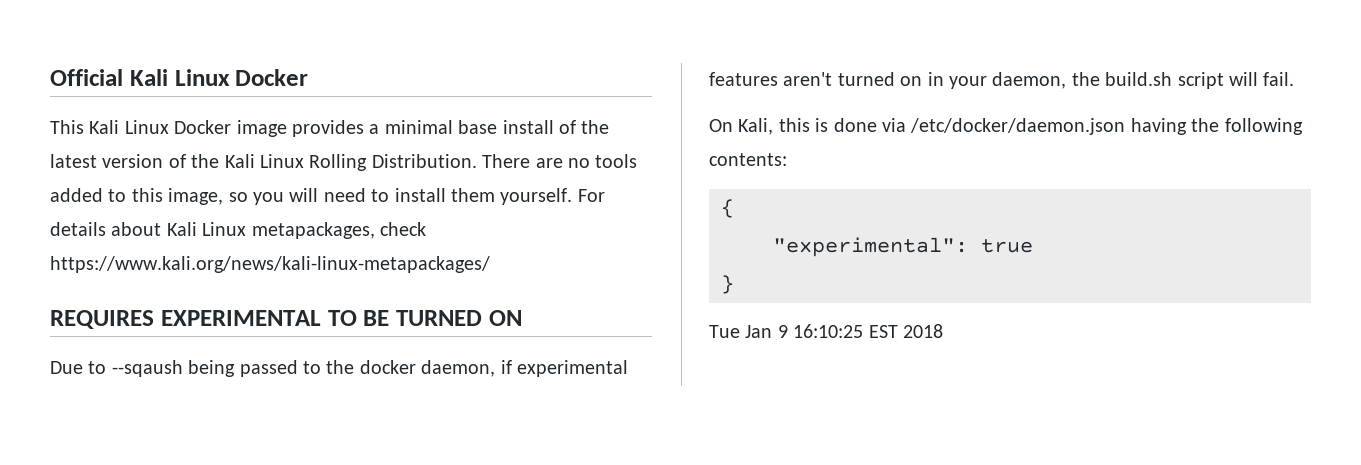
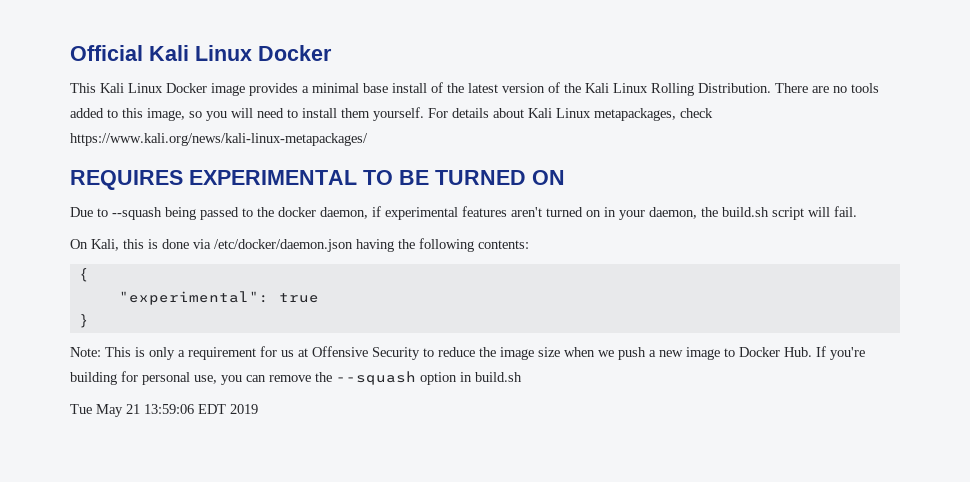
- Due to --sqaush being passed to the docker daemon, if experimental features aren't turned on in your daemon, the build.sh script will fail.
+ Due to --squash being passed to the docker daemon, if experimental features aren't turned on in your daemon, the build.sh script will fail.
- Tue Jan 9 16:10:25 EST 2018
+ Note: This is only a requirement for us at Offensive Security to reduce the image size when we push a new image to Docker Hub. If you're building for personal use, you can remove the --squash option in build.sh
+ Tue May 21 13:59:06 EDT 2019

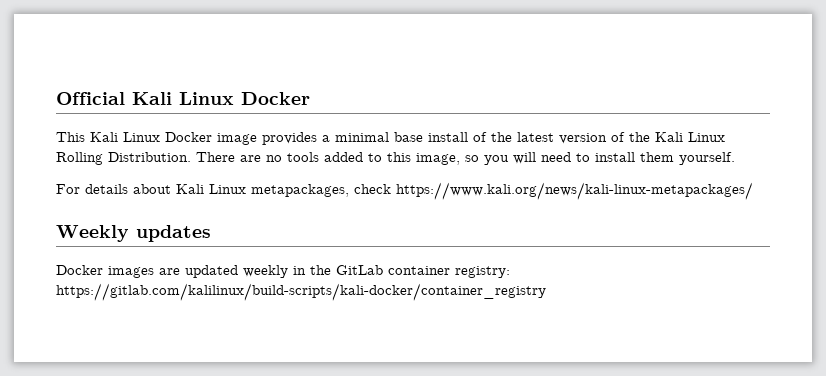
- There are no tools added to this image, so you will need to install them yourself. For details about Kali Linux metapackages, check https://www.kali.org/news/kali-linux-metapackages/
+ There are no tools added to this image, so you will need to install them yourself.
+ For details about Kali Linux metapackages, check https://www.kali.org/news/kali-linux-metapackages/
- REQUIRES EXPERIMENTAL TO BE TURNED ON
- Due to --squash being passed to the docker daemon, if experimental features aren't turned on in your daemon, the build.sh script will fail.
- On Kali, this is done via /etc/docker/daemon.json having the following contents:
- {
- "experimental": true
- }
- Note: This is only a requirement for us at Offensive Security to reduce the image size when we push a new image to Docker Hub. If you're building for personal use, you can remove the --squash option in build.sh
- Tue May 21 13:59:06 EDT 2019
+ Weekly updates
+ Docker images are updated weekly in the GitLab container registry: https://gitlab.com/kalilinux/build-scripts/kali-docker/container_registry

